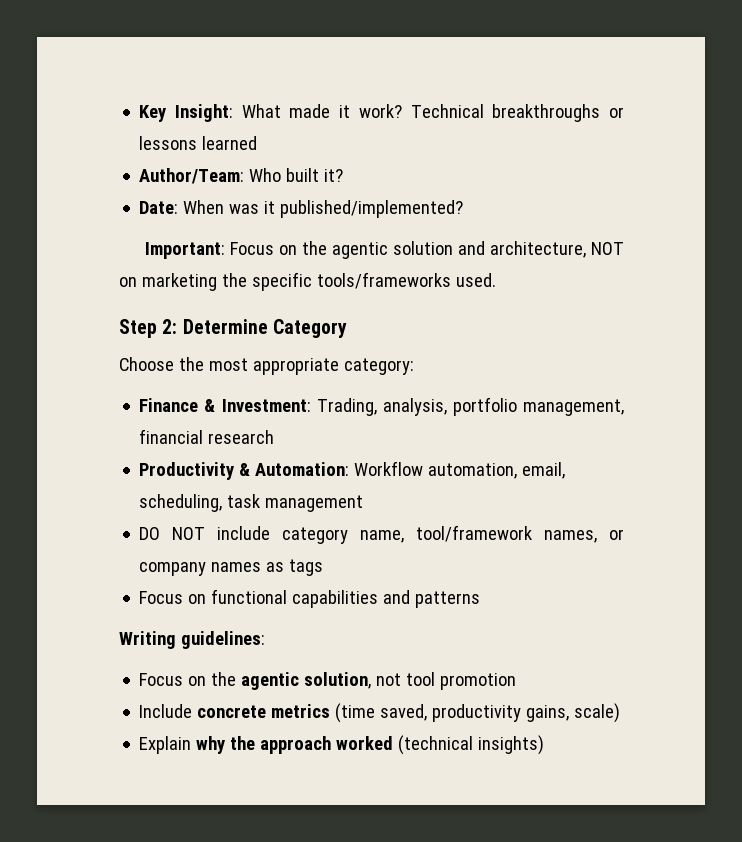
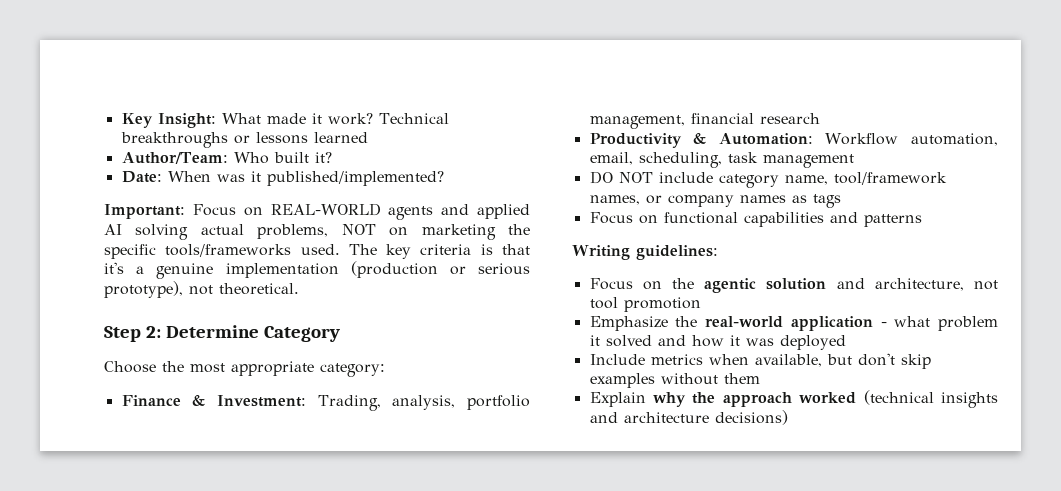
- Important: Focus on the agentic solution and architecture, NOT on marketing the specific tools/frameworks used.
+ Important: Focus on REAL-WORLD agents and applied AI solving actual problems, NOT on marketing the specific tools/frameworks used. The key criteria is that it's a genuine implementation (production or serious prototype), not theoretical.
- Focus on the agentic solution, not tool promotion
+ Focus on the agentic solution and architecture, not tool promotion
- Include concrete metrics (time saved, productivity gains, scale)
+ Emphasize the real-world application - what problem it solved and how it was deployed
+ Include metrics when available, but don't skip examples without them
- Explain why the approach worked (technical insights)
+ Explain why the approach worked (technical insights and architecture decisions)

